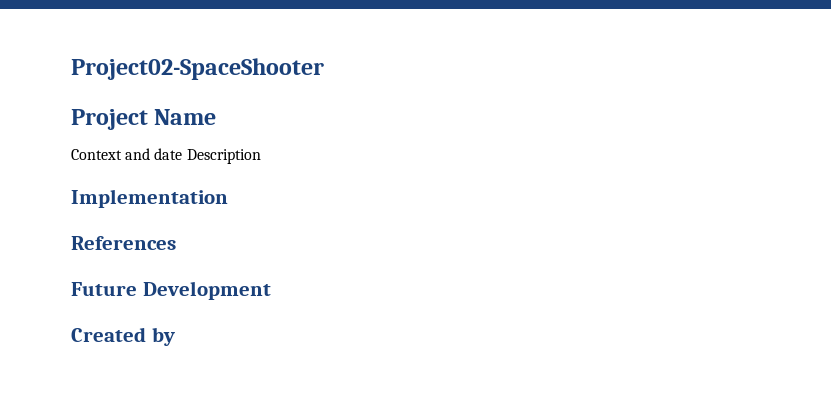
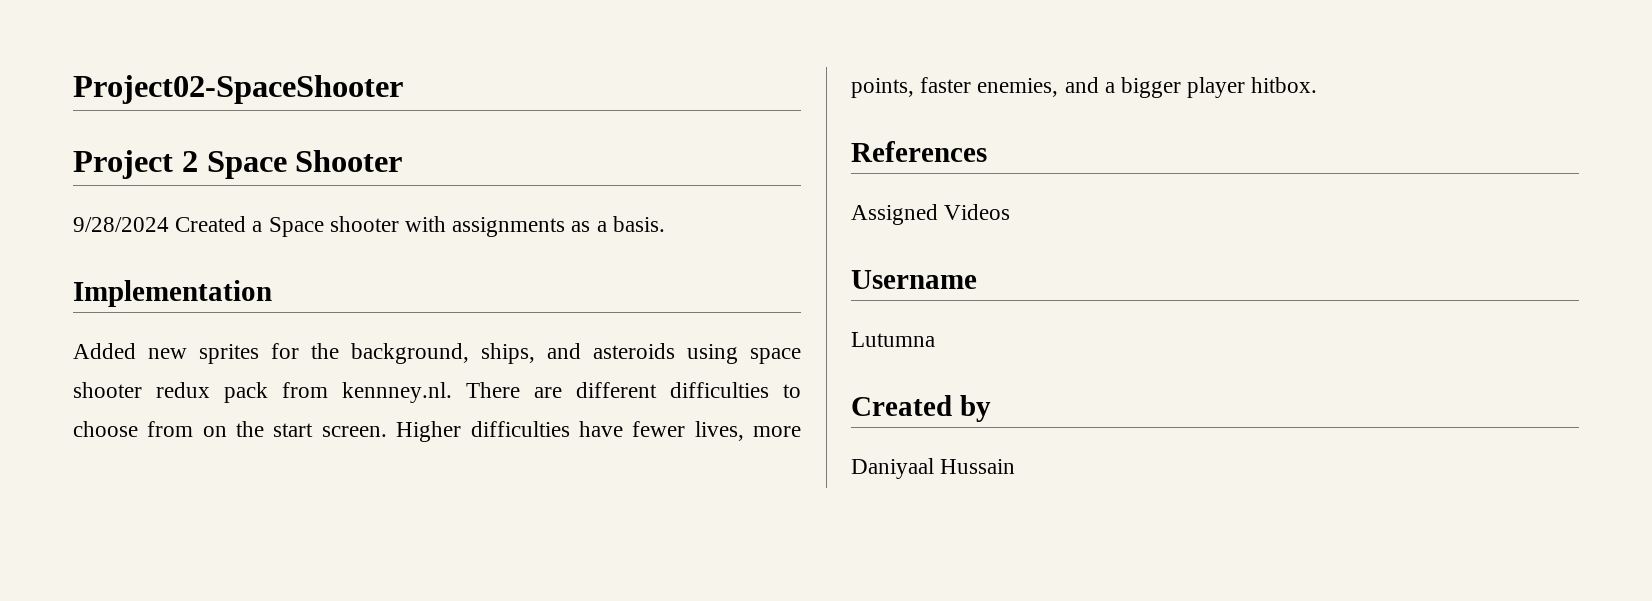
- Project Name
- Context and date Description
+ Project 2 Space Shooter
+ 9/28/2024 Created a Space shooter with assignments as a basis.
  Implementation
+ Added new sprites for the background, ships, and asteroids using space shooter redux pack from kennney.nl. There are different difficulties to choose from on the start screen. Higher difficulties have fewer lives, more points, faster enemies, and a bigger player hitbox.
  References
- Future Development
+ Assigned Videos
+ Username
+ Lutumna
+ Daniyaal Hussain

